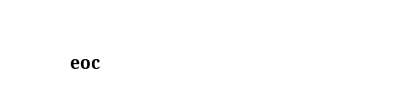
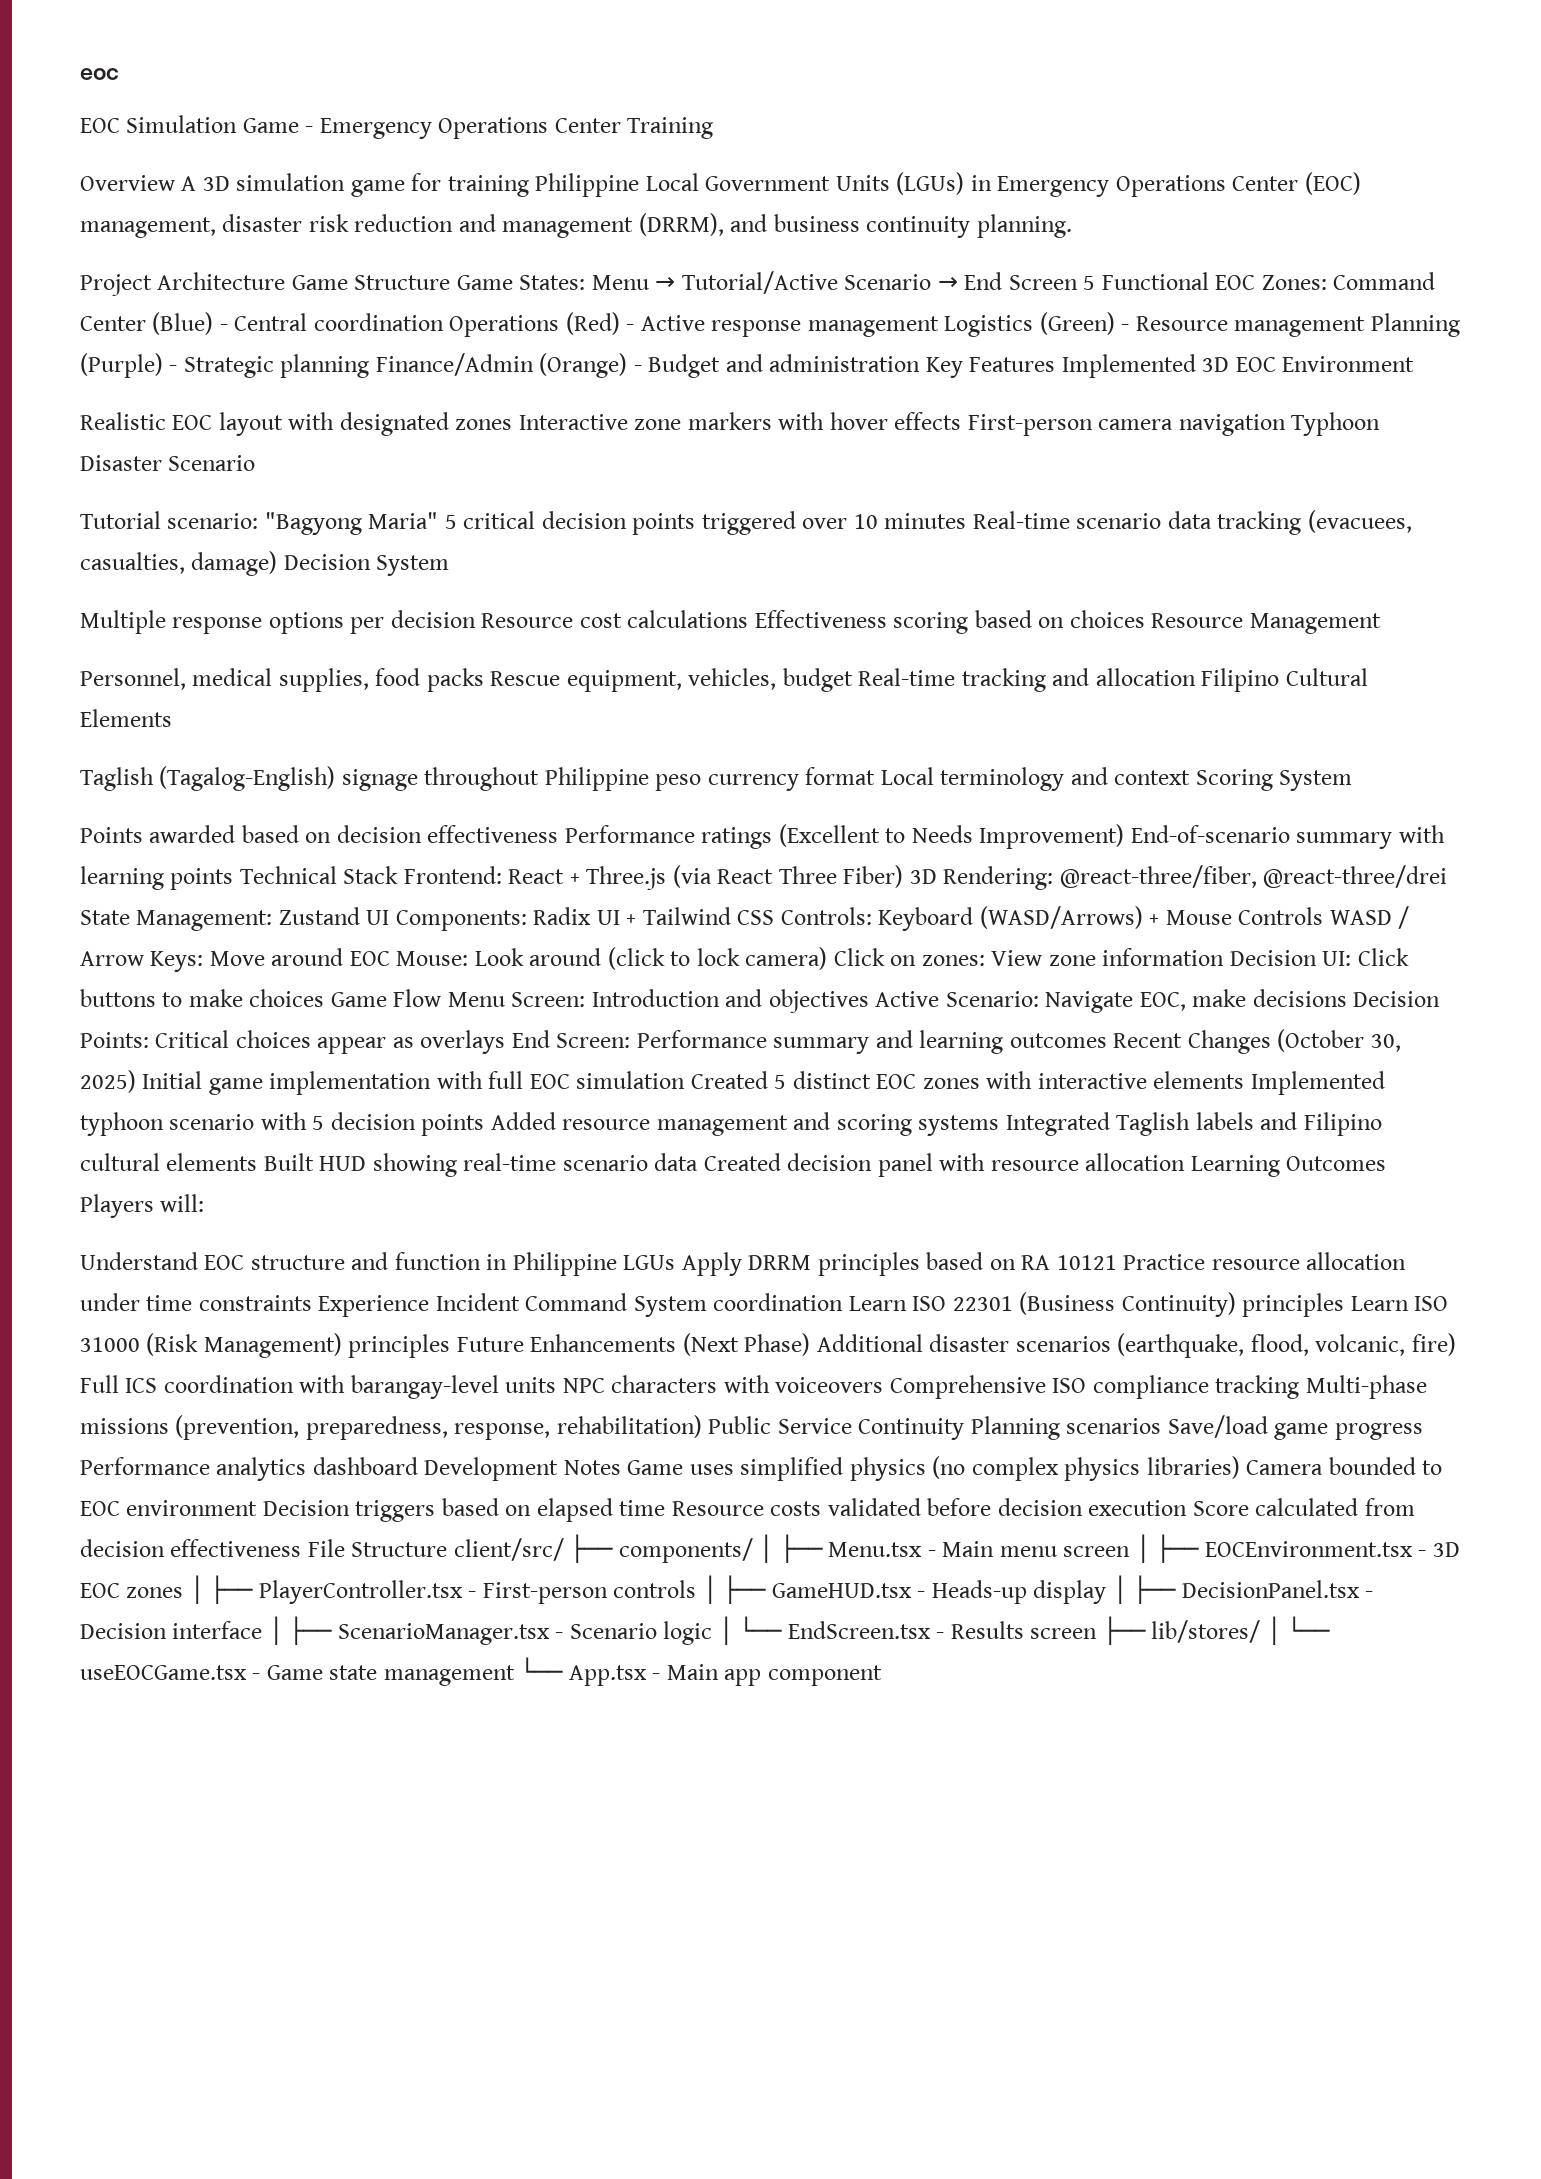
+ EOC Simulation Game - Emergency Operations Center Training
+ Overview A 3D simulation game for training Philippine Local Government Units (LGUs) in Emergency Operations Center (EOC) management, disaster risk reduction and management (DRRM), and business continuity planning.
+ Project Architecture Game Structure Game States: Menu → Tutorial/Active Scenario → End Screen 5 Functional EOC Zones: Command Center (Blue) - Central coordination Operations (Red) - Active response management Logistics (Green) - Resource management Planning (Purple) - Strategic planning Finance/Admin (Orange) - Budget and administration Key Features Implemented 3D EOC Environment
+ Realistic EOC layout with designated zones Interactive zone markers with hover effects First-person camera navigation Typhoon Disaster Scenario
+ Tutorial scenario: "Bagyong Maria" 5 critical decision points triggered over 10 minutes Real-time scenario data tracking (evacuees, casualties, damage) Decision System
+ Multiple response options per decision Resource cost calculations Effectiveness scoring based on choices Resource Management
+ Personnel, medical supplies, food packs Rescue equipment, vehicles, budget Real-time tracking and allocation Filipino Cultural Elements
+ Taglish (Tagalog-English) signage throughout Philippine peso currency format Local terminology and context Scoring System
+ Points awarded based on decision effectiveness Performance ratings (Excellent to Needs Improvement) End-of-scenario summary with learning points Technical Stack Frontend: React + Three.js (via React Three Fiber) 3D Rendering: @react-three/fiber, @react-three/drei State Management: Zustand UI Components: Radix UI + Tailwind CSS Controls: Keyboard (WASD/Arrows) + Mouse Controls WASD / Arrow Keys: Move around EOC Mouse: Look around (click to lock camera) Click on zones: View zone information Decision UI: Click buttons to make choices Game Flow Menu Screen: Introduction and objectives Active Scenario: Navigate EOC, make decisions Decision Points: Critical choices appear as overlays End Screen: Performance summary and learning outcomes Recent Changes (October 30, 2025) Initial game implementation with full EOC simulation Created 5 distinct EOC zones with interactive elements Implemented typhoon scenario with 5 decision points Added resource management and scoring systems Integrated Taglish labels and Filipino cultural elements Built HUD showing real-time scenario data Created decision panel with resource allocation Learning Outcomes Players will:
+ Understand EOC structure and function in Philippine LGUs Apply DRRM principles based on RA 10121 Practice resource allocation under time constraints Experience Incident Command System coordination Learn ISO 22301 (Business Continuity) principles Learn ISO 31000 (Risk Management) principles Future Enhancements (Next Phase) Additional disaster scenarios (earthquake, flood, volcanic, fire) Full ICS coordination with barangay-level units NPC characters with voiceovers Comprehensive ISO compliance tracking Multi-phase missions (prevention, preparedness, response, rehabilitation) Public Service Continuity Planning scenarios Save/load game progress Performance analytics dashboard Development Notes Game uses simplified physics (no complex physics libraries) Camera bounded to EOC environment Decision triggers based on elapsed time Resource costs validated before decision execution Score calculated from decision effectiveness File Structure client/src/ ├── components/ │ ├── Menu.tsx - Main menu screen │ ├── EOCEnvironment.tsx - 3D EOC zones │ ├── PlayerController.tsx - First-person controls │ ├── GameHUD.tsx - Heads-up display │ ├── DecisionPanel.tsx - Decision interface │ ├── ScenarioManager.tsx - Scenario logic │ └── EndScreen.tsx - Results screen ├── lib/stores/ │ └── useEOCGame.tsx - Game state management └── App.tsx - Main app component

